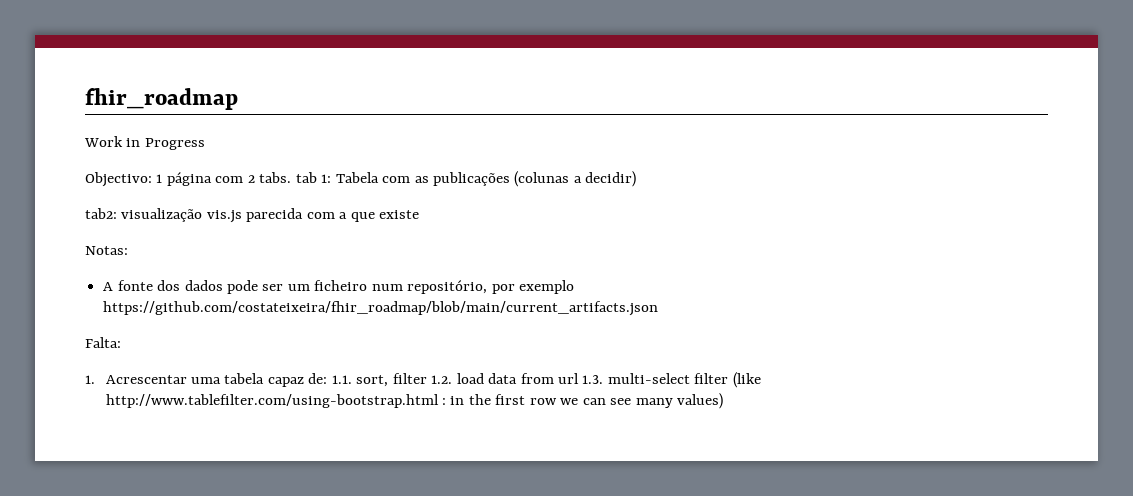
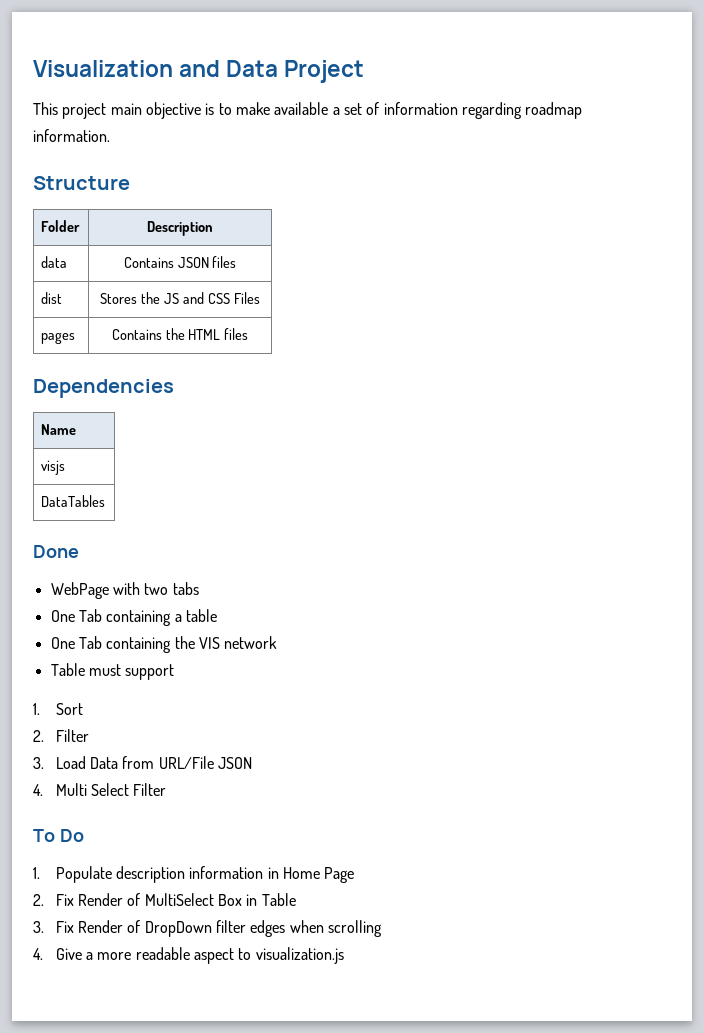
- fhir_roadmap
- Work in Progress
- Objectivo: 1 página com 2 tabs. tab 1: Tabela com as publicações (colunas a decidir)
- tab2: visualização vis.js parecida com a que existe
- Notas:
- A fonte dos dados pode ser um ficheiro num repositório, por exemplo https://github.com/costateixeira/fhir_roadmap/blob/main/current_artifacts.json
- Falta:
- 1. Acrescentar uma tabela capaz de: 1.1. sort, filter 1.2. load data from url 1.3. multi-select filter (like http://www.tablefilter.com/using-bootstrap.html : in the first row we can see many values)
+ Visualization and Data Project
+ This project main objective is to make available a set of information regarding roadmap information.
+ Structure
+ Folder | Description
+ data | Contains JSON files
+ dist | Stores the JS and CSS Files
+ pages | Contains the HTML files
+ Dependencies
+ Name
+ visjs
+ DataTables
+ Done
+ WebPage with two tabs
+ One Tab containing a table
+ One Tab containing the VIS network
+ Table must support
+ 1. Sort
+ 2. Filter
+ 3. Load Data from URL/File JSON
+ 4. Multi Select Filter
+ To Do
+ 1. Populate description information in Home Page
+ 2. Fix Render of MultiSelect Box in Table
+ 3. Fix Render of DropDown filter edges when scrolling
+ 4. Give a more readable aspect to visualization.js

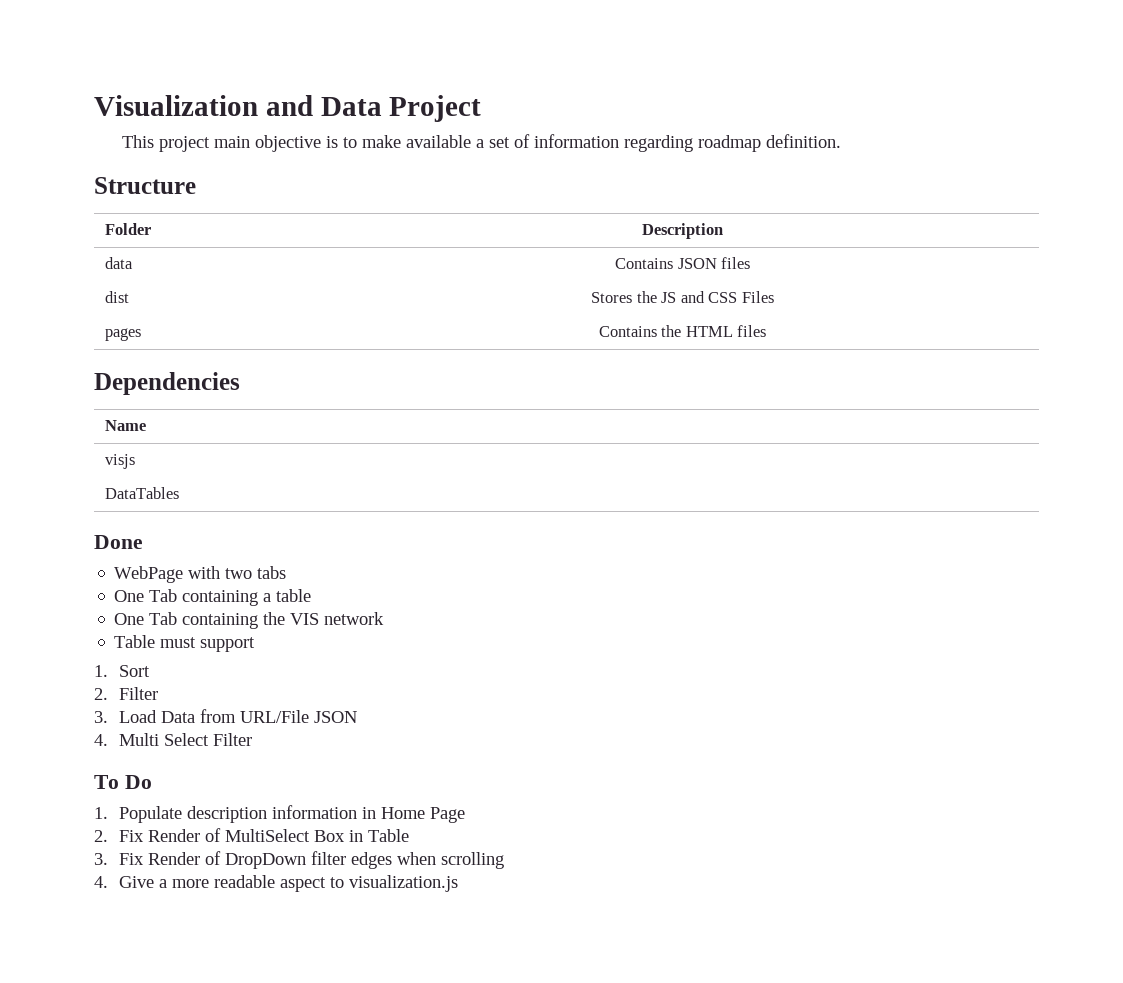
- This project main objective is to make available a set of information regarding roadmap information.
+ This project main objective is to make available a set of information regarding roadmap definition.

